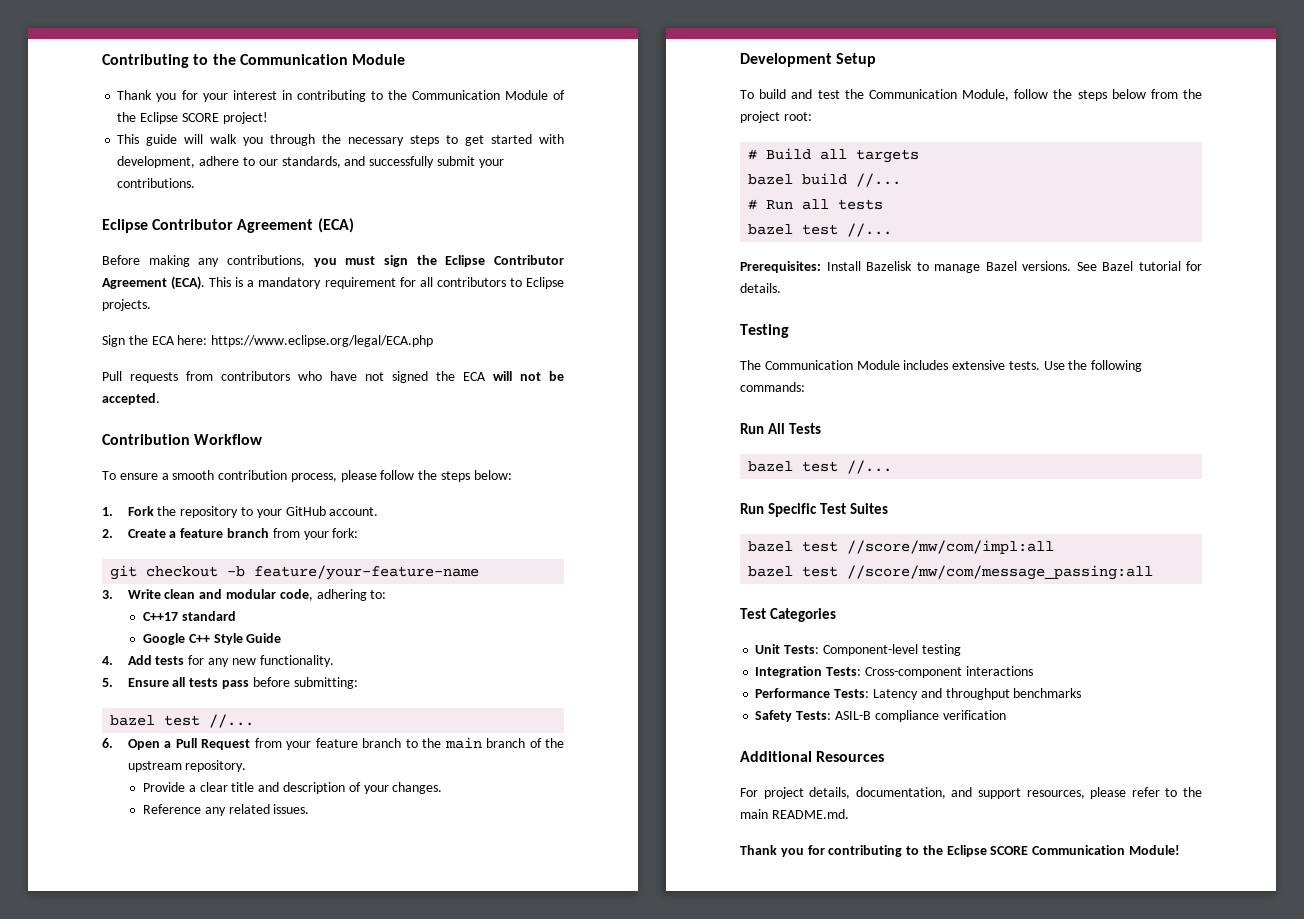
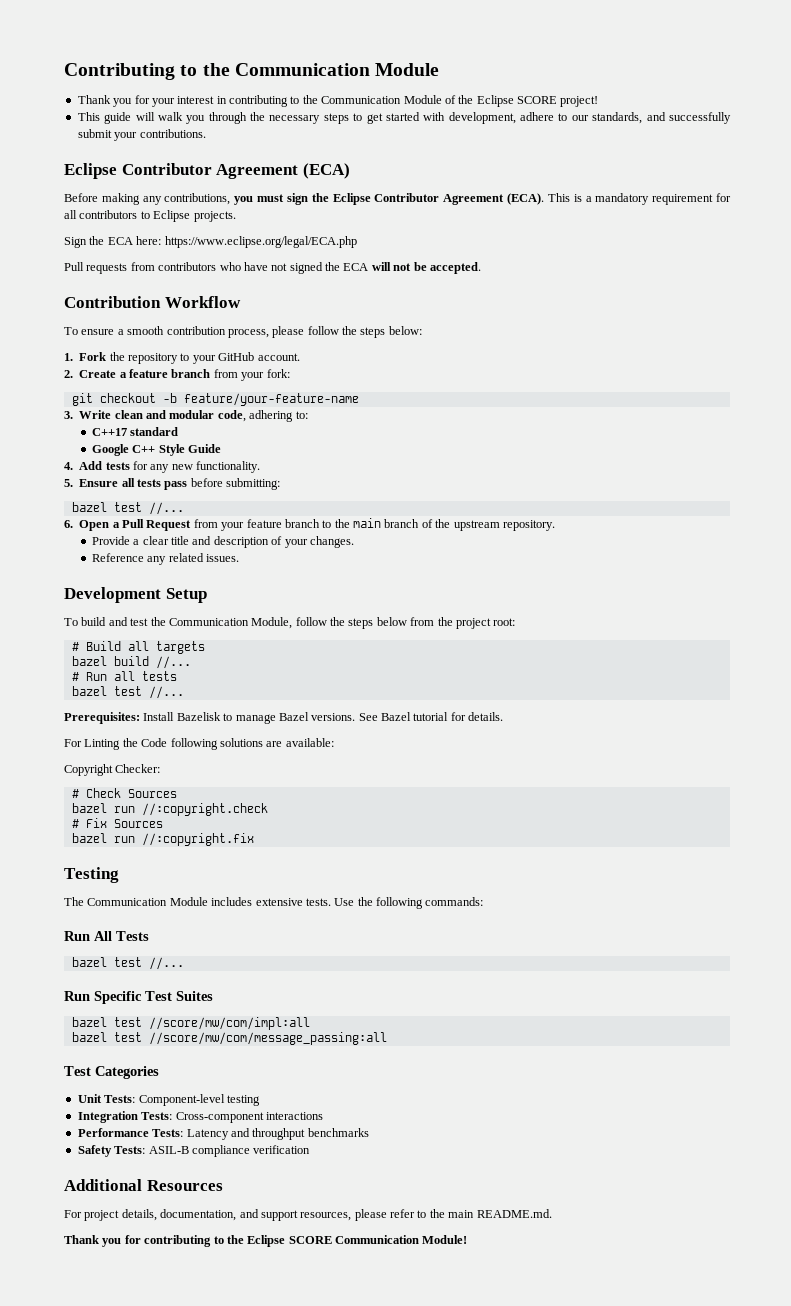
+ For Linting the Code following solutions are available:
+ Copyright Checker:
+ # Check Sources
+ bazel run //:copyright.check
+ # Fix Sources
+ bazel run //:copyright.fix

